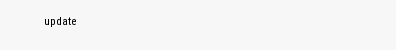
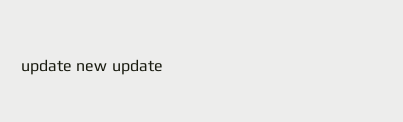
- update
+ update new update

